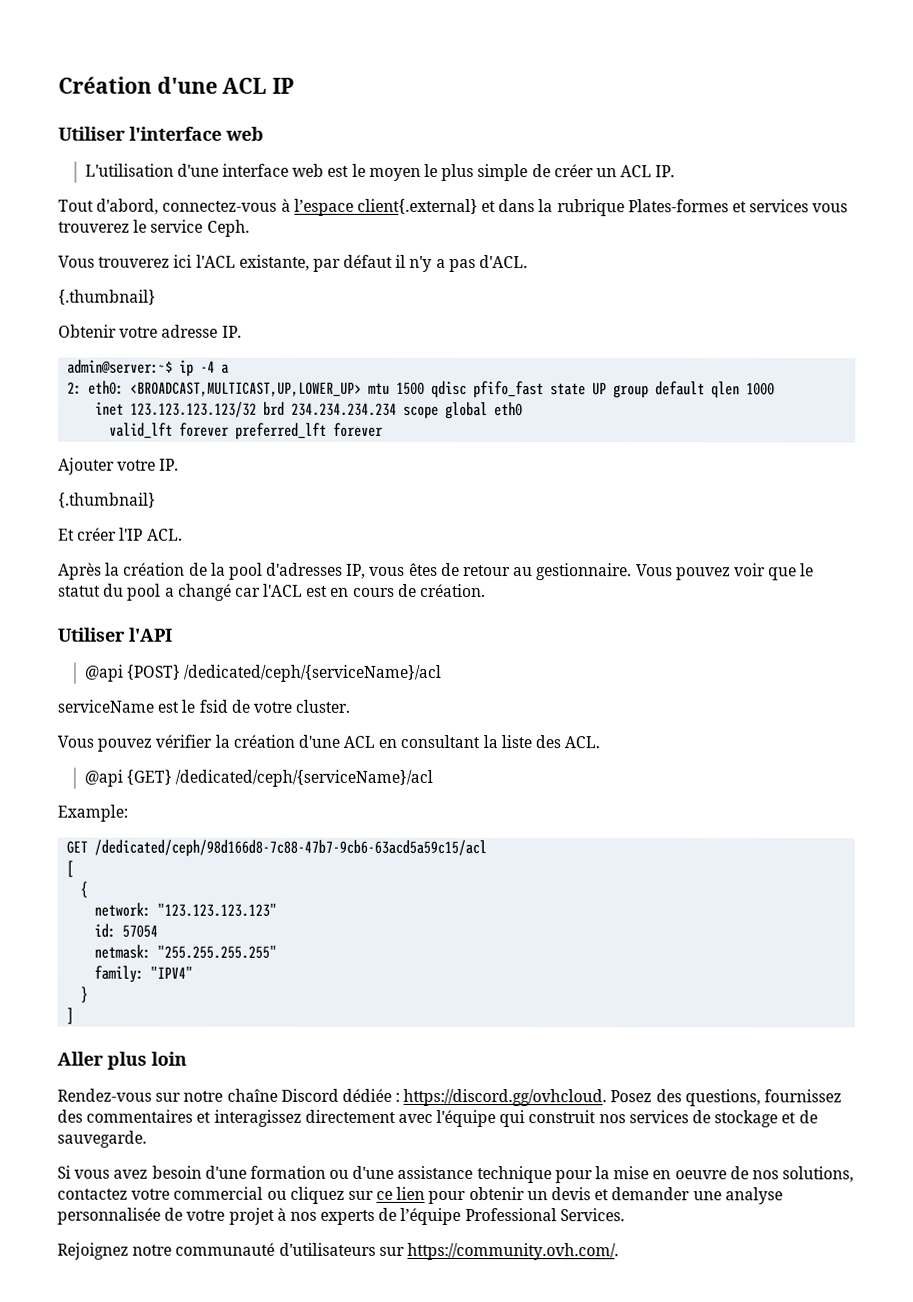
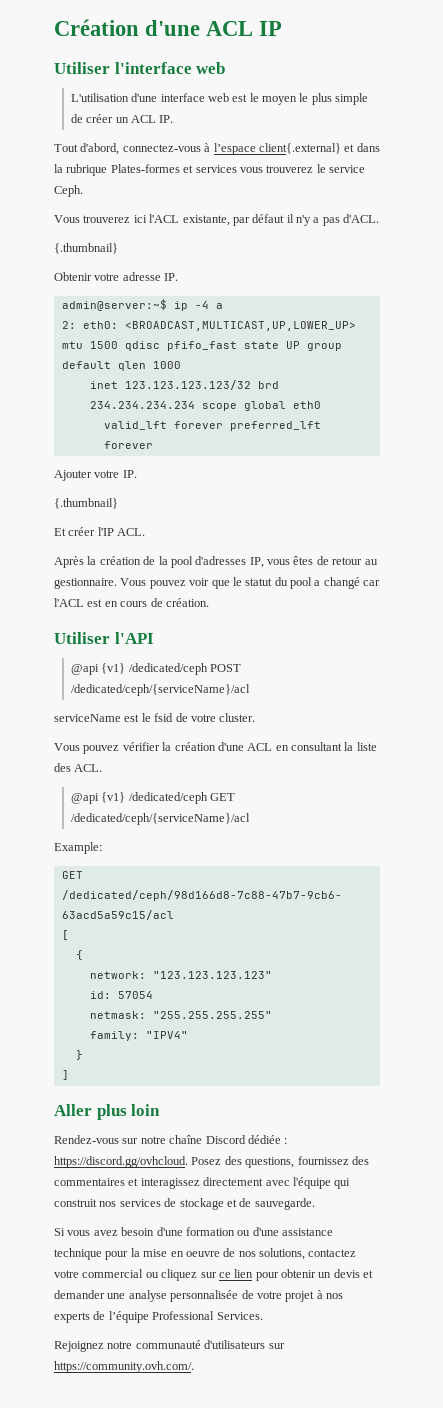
- @api {POST} /dedicated/ceph/{serviceName}/acl
+ @api {v1} /dedicated/ceph POST /dedicated/ceph/{serviceName}/acl
- @api {GET} /dedicated/ceph/{serviceName}/acl
+ @api {v1} /dedicated/ceph GET /dedicated/ceph/{serviceName}/acl

